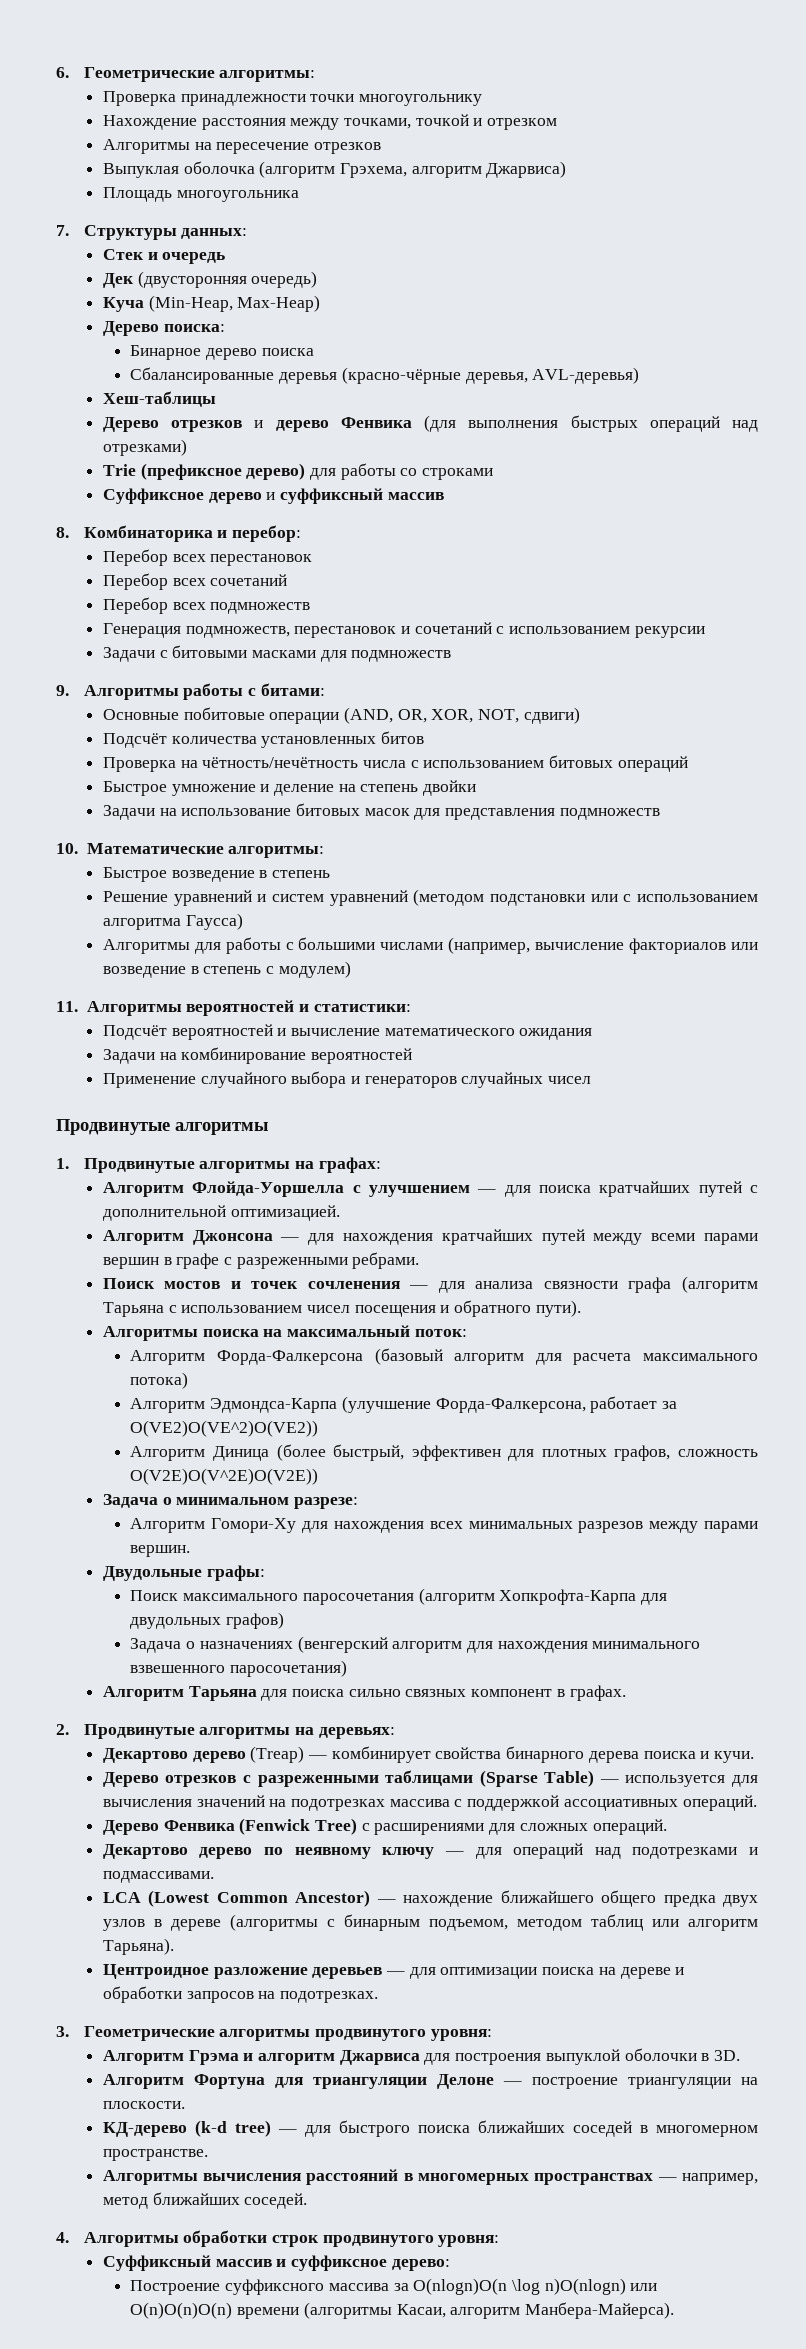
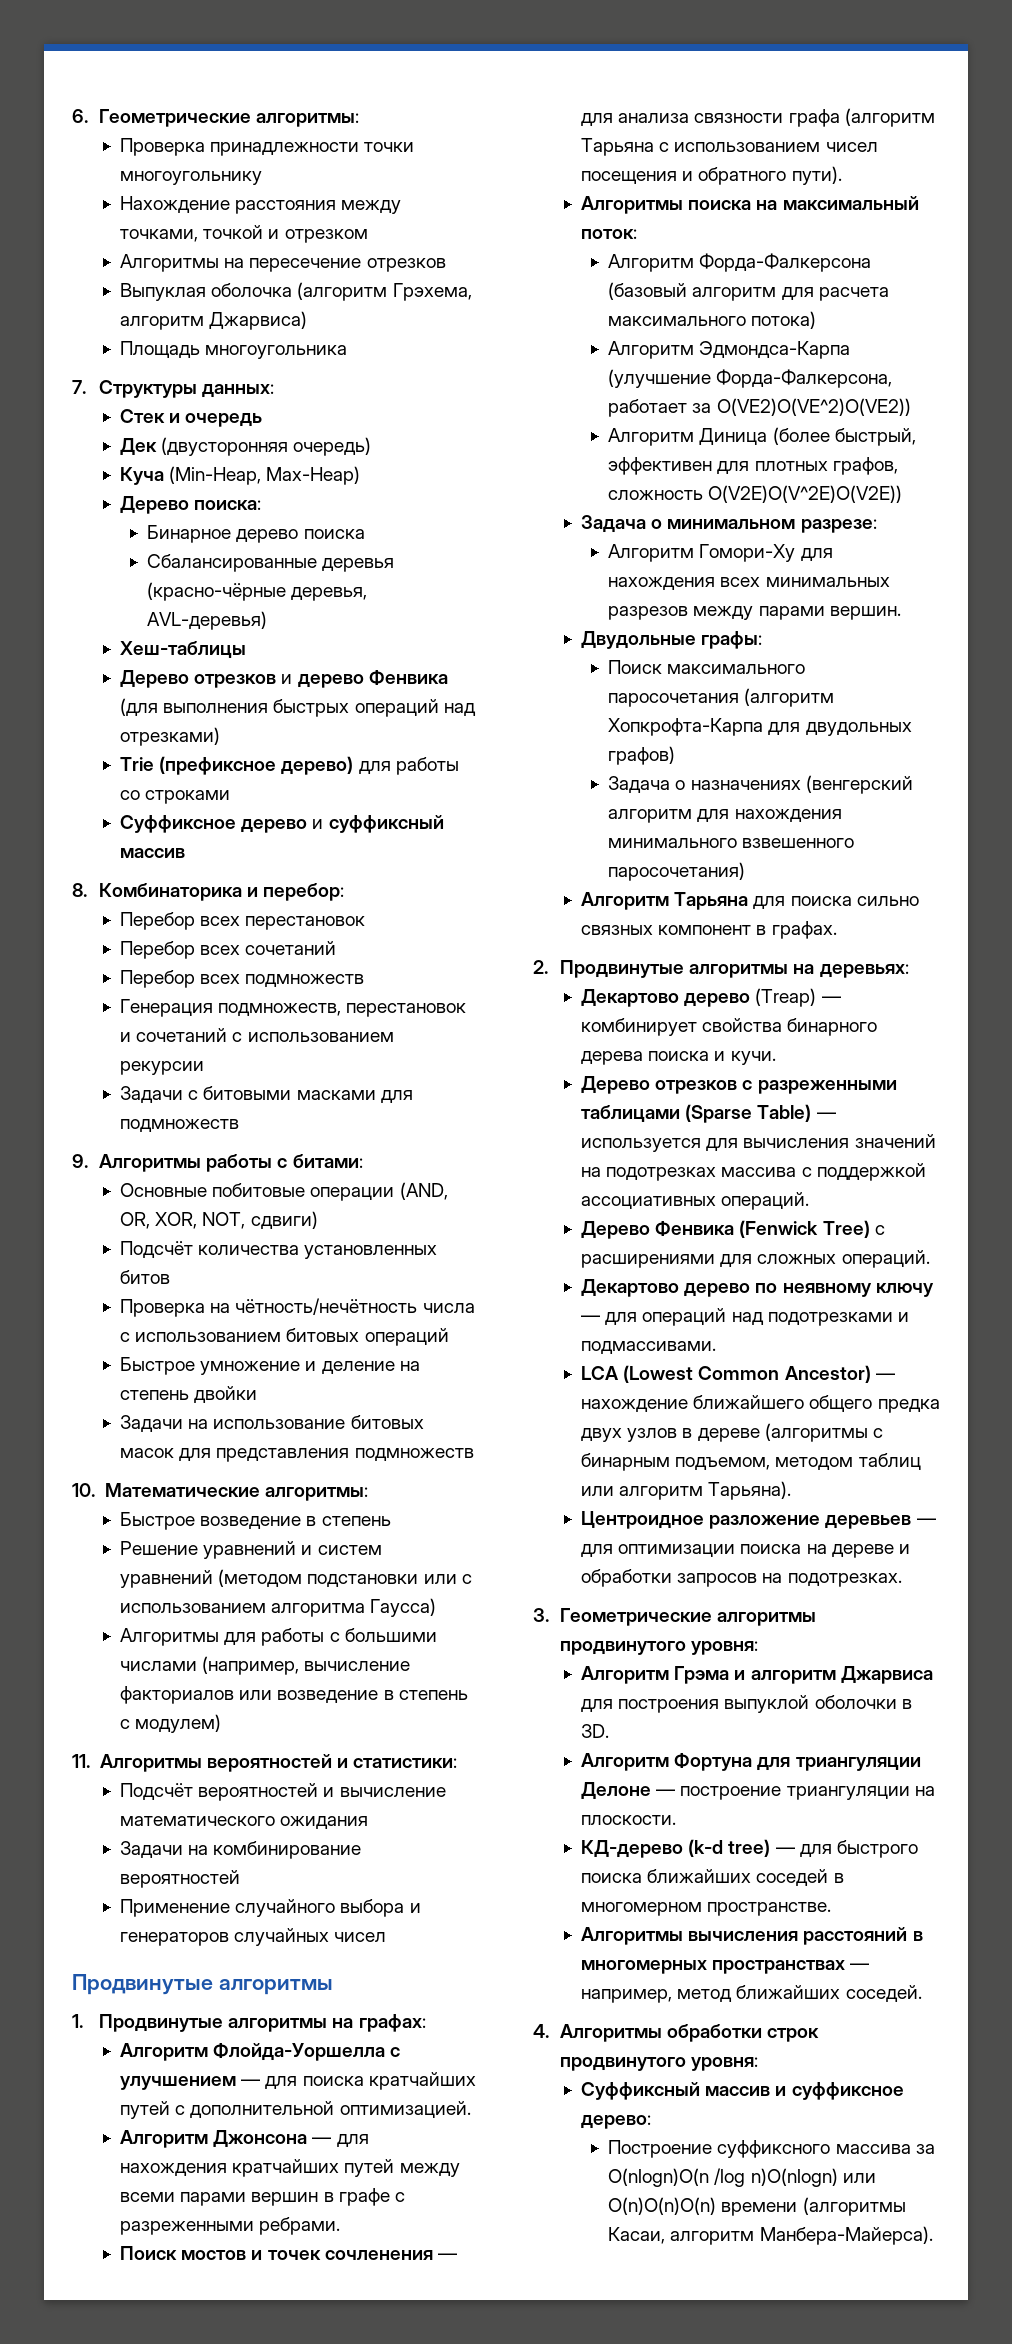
- Построение суффиксного массива за O(nlogn)O(n \log n)O(nlogn) или O(n)O(n)O(n) времени (алгоритмы Касаи, алгоритм Манбера-Майерса).
+ Построение суффиксного массива за O(nlogn)O(n /log n)O(nlogn) или O(n)O(n)O(n) времени (алгоритмы Касаи, алгоритм Манбера-Майерса).

